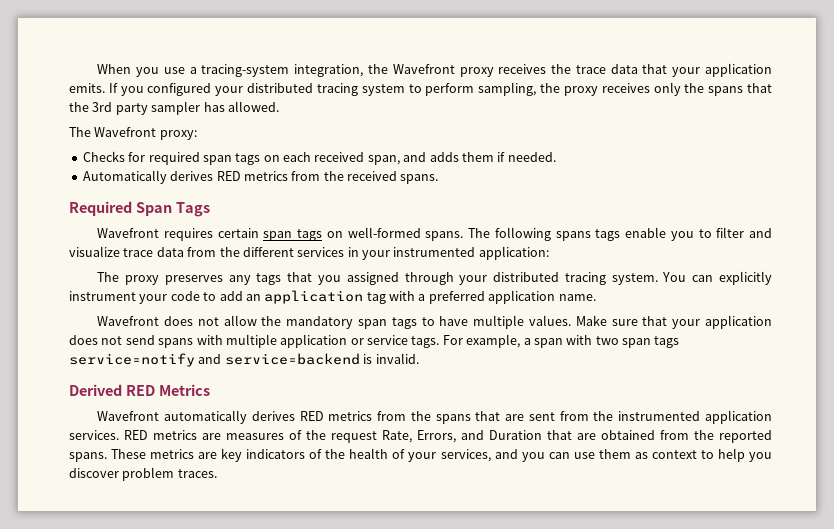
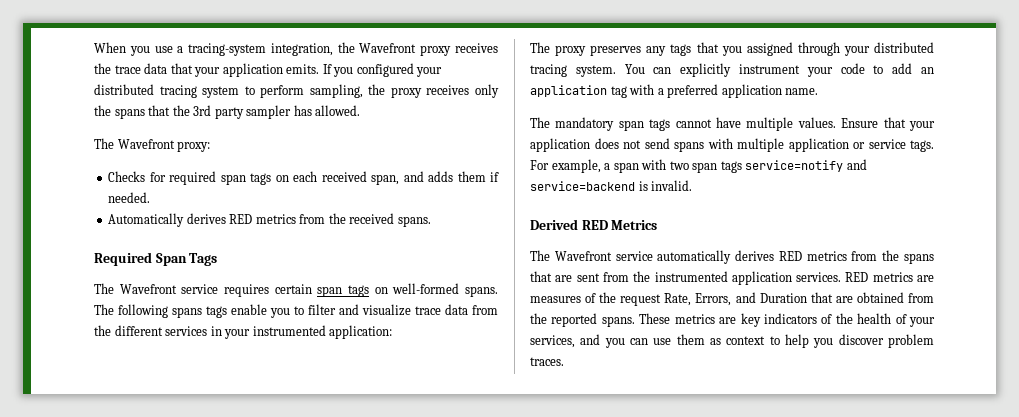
- Wavefront requires certain span tags on well-formed spans.
+ The Wavefront service requires certain span tags on well-formed spans.
- Wavefront does not allow the mandatory span tags to have multiple values.
+ The mandatory span tags cannot have multiple values.
- Make sure that your application does not send spans with multiple application or service tags.
+ Ensure that your application does not send spans with multiple application or service tags.
- Wavefront automatically derives RED metrics from the spans that are sent from the instrumented application services.
+ The Wavefront service automatically derives RED metrics from the spans that are sent from the instrumented application services.

